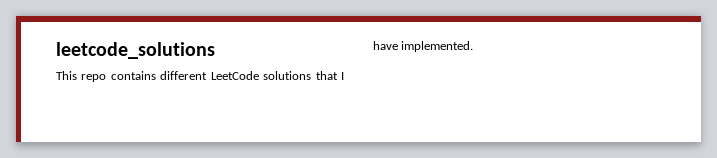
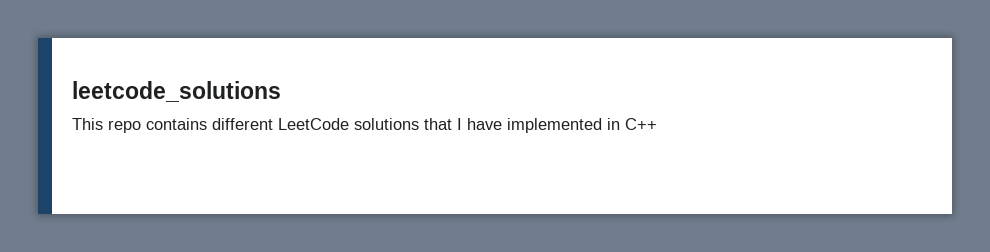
- This repo contains different LeetCode solutions that I have implemented.
+ This repo contains different LeetCode solutions that I have implemented in C++

